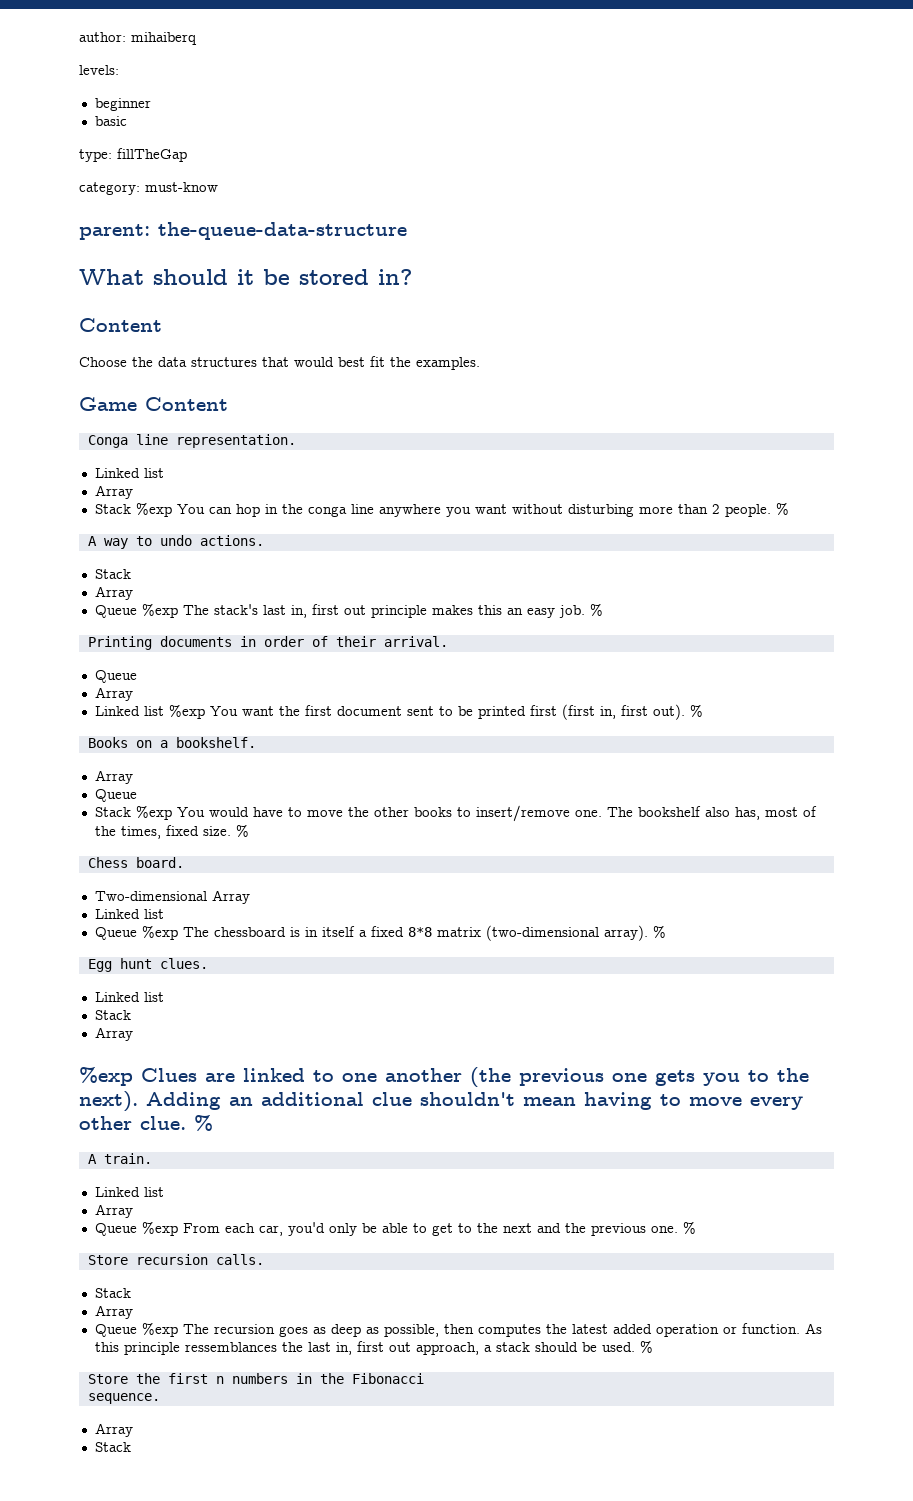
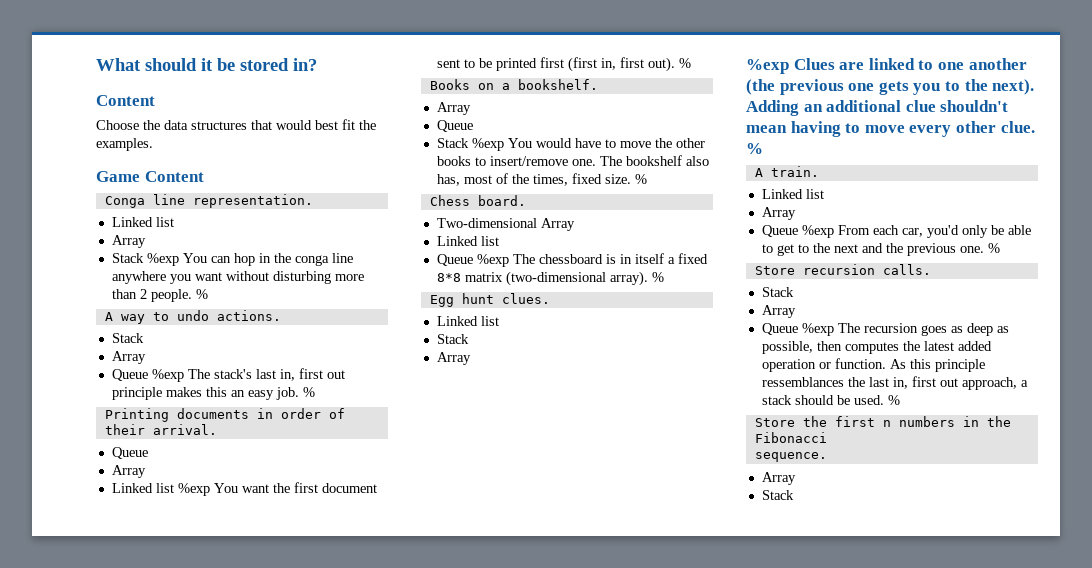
- author: mihaiberq
- levels:
- beginner
- basic
- type: fillTheGap
- category: must-know
- parent: the-queue-data-structure

